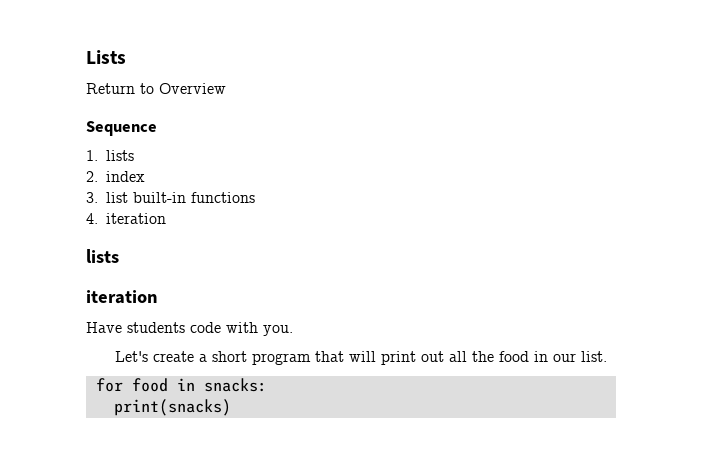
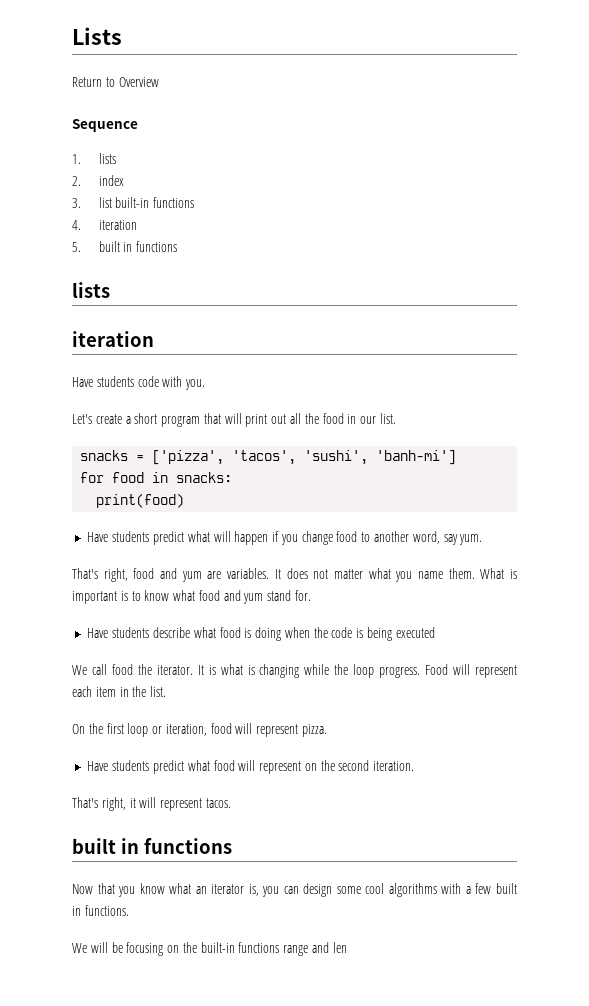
+ 5. built in functions
+ snacks = ['pizza', 'tacos', 'sushi', 'banh-mi']
  for food in snacks:
- print(snacks)
+ print(food)
+ Have students predict what will happen if you change food to another word, say yum.
+ That's right, food and yum are variables. It does not matter what you name them. What is important is to know what food and yum stand for.
+ Have students describe what food is doing when the code is being executed
+ We call food the iterator. It is what is changing while the loop progress. Food will represent each item in the list.
+ On the first loop or iteration, food will represent pizza.
+ Have students predict what food will represent on the second iteration.
+ That's right, it will represent tacos.
+ built in functions
+ Now that you know what an iterator is, you can design some cool algorithms with a few built in functions.
+ We will be focusing on the built-in functions range and len

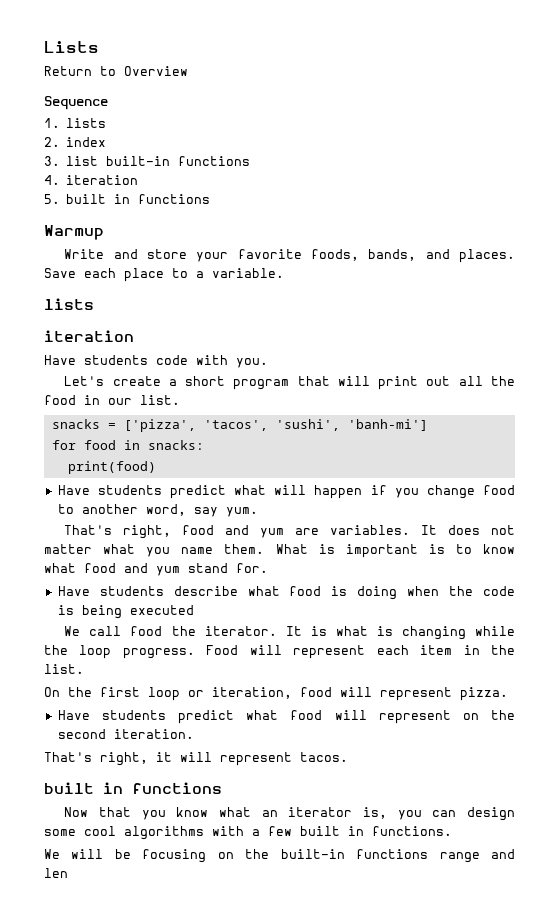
+ Warmup
+ Write and store your favorite foods, bands, and places. Save each place to a variable.

